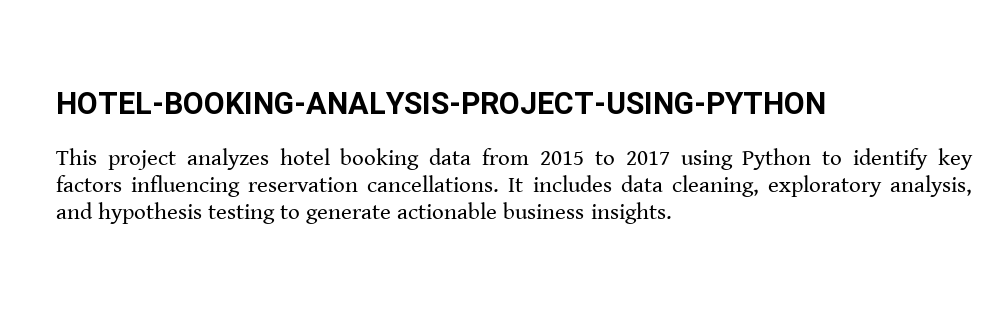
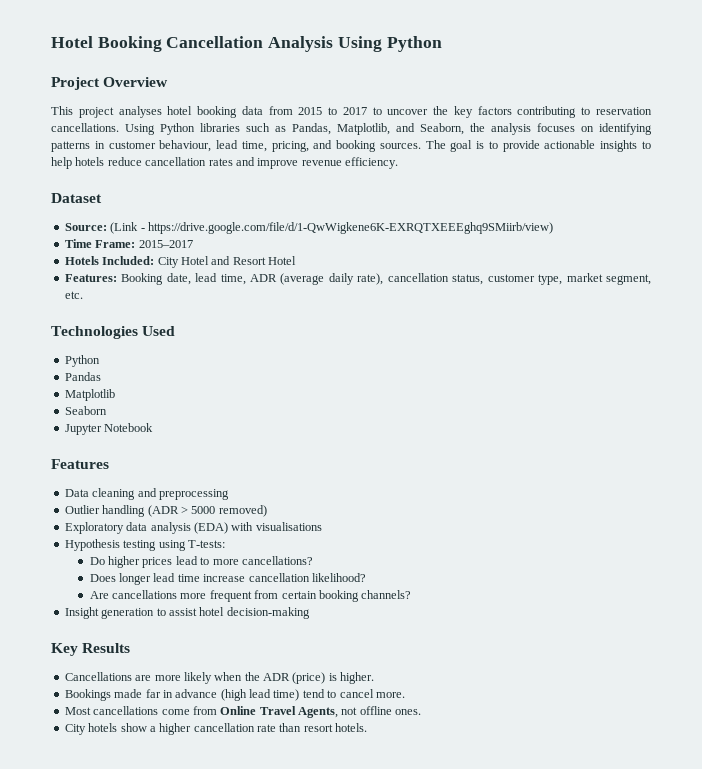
- HOTEL-BOOKING-ANALYSIS-PROJECT-USING-PYTHON
+ Hotel Booking Cancellation Analysis Using Python
+ Project Overview
- This project analyzes hotel booking data from 2015 to 2017 using Python to identify key factors influencing reservation cancellations. It includes data cleaning, exploratory analysis, and hypothesis testing to generate actionable business insights.
+ This project analyses hotel booking data from 2015 to 2017 to uncover the key factors contributing to reservation cancellations. Using Python libraries such as Pandas, Matplotlib, and Seaborn, the analysis focuses on identifying patterns in customer behaviour, lead time, pricing, and booking sources. The goal is to provide actionable insights to help hotels reduce cancellation rates and improve revenue efficiency.
+ Dataset
+ Source: (Link - https://drive.google.com/file/d/1-QwWigkene6K-EXRQTXEEEghq9SMiirb/view)
+ Time Frame: 2015–2017
+ Hotels Included: City Hotel and Resort Hotel
+ Features: Booking date, lead time, ADR (average daily rate), cancellation status, customer type, market segment, etc.
+ Technologies Used
+ Python
+ Pandas
+ Matplotlib
+ Seaborn
+ Jupyter Notebook
+ Features
+ Data cleaning and preprocessing
+ Outlier handling (ADR > 5000 removed)
+ Exploratory data analysis (EDA) with visualisations
+ Hypothesis testing using T-tests:
+ Do higher prices lead to more cancellations?
+ Does longer lead time increase cancellation likelihood?
+ Are cancellations more frequent from certain booking channels?
+ Insight generation to assist hotel decision-making
+ Key Results
+ Cancellations are more likely when the ADR (price) is higher.
+ Bookings made far in advance (high lead time) tend to cancel more.
+ Most cancellations come from Online Travel Agents, not offline ones.
+ City hotels show a higher cancellation rate than resort hotels.

